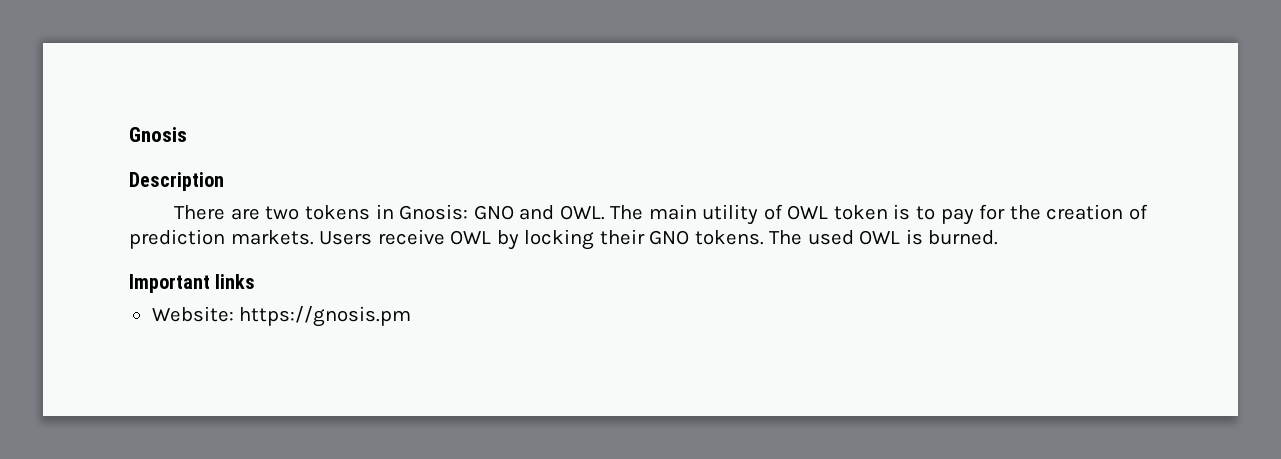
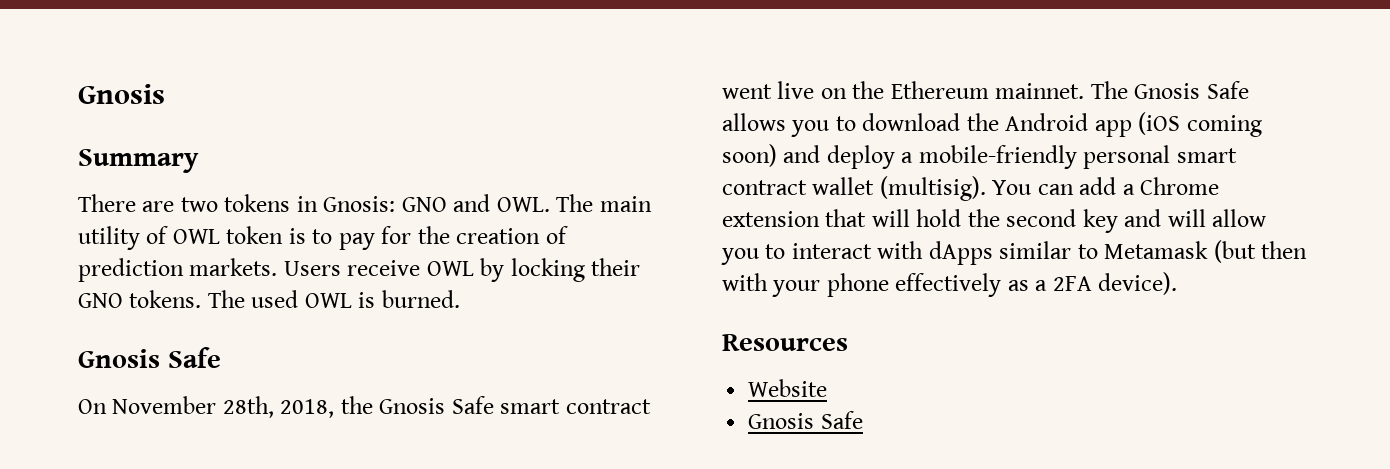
- Description
+ Summary
  The used OWL is burned.
- Important links
- Website: https://gnosis.pm
+ Gnosis Safe
+ On November 28th, 2018, the Gnosis Safe smart contract went live on the Ethereum mainnet. The Gnosis Safe allows you to download the Android app (iOS coming soon) and deploy a mobile-friendly personal smart contract wallet (multisig). You can add a Chrome extension that will hold the second key and will allow you to interact with dApps similar to Metamask (but then with your phone effectively as a 2FA device).
+ Resources
+ Website
+ Gnosis Safe

